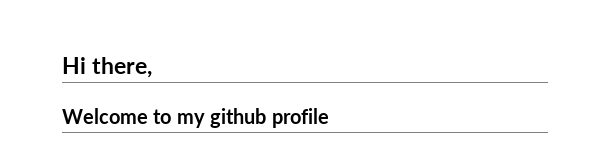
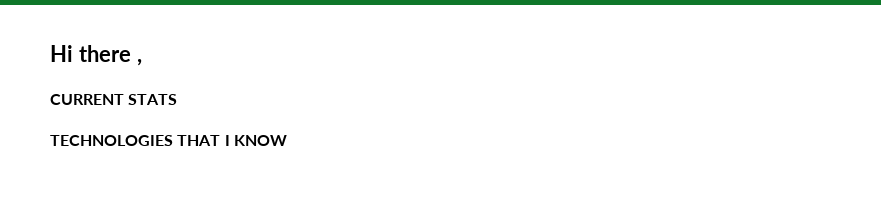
- Hi there,
- Welcome to my github profile
+ Hi there ,
+ CURRENT STATS
+ TECHNOLOGIES THAT I KNOW

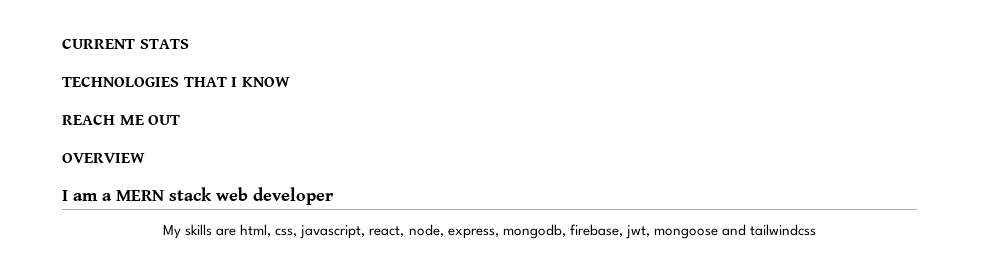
- Hi there ,
+ REACH ME OUT
+ OVERVIEW
+ I am a MERN stack web developer
+ My skills are html, css, javascript, react, node, express, mongodb, firebase, jwt, mongoose and tailwindcss

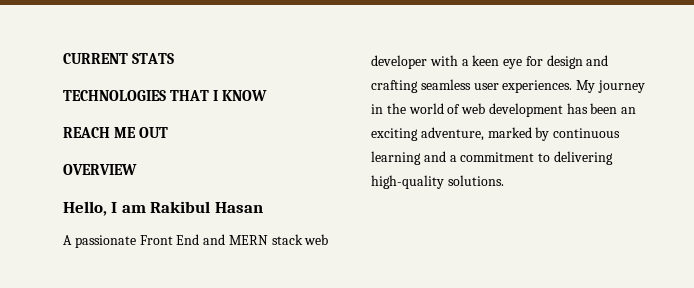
- I am a MERN stack web developer
- My skills are html, css, javascript, react, node, express, mongodb, firebase, jwt, mongoose and tailwindcss
+ Hello, I am Rakibul Hasan
+ A passionate Front End and MERN stack web developer with a keen eye for design and crafting seamless user experiences. My journey in the world of web development has been an exciting adventure, marked by continuous learning and a commitment to delivering high-quality solutions.

